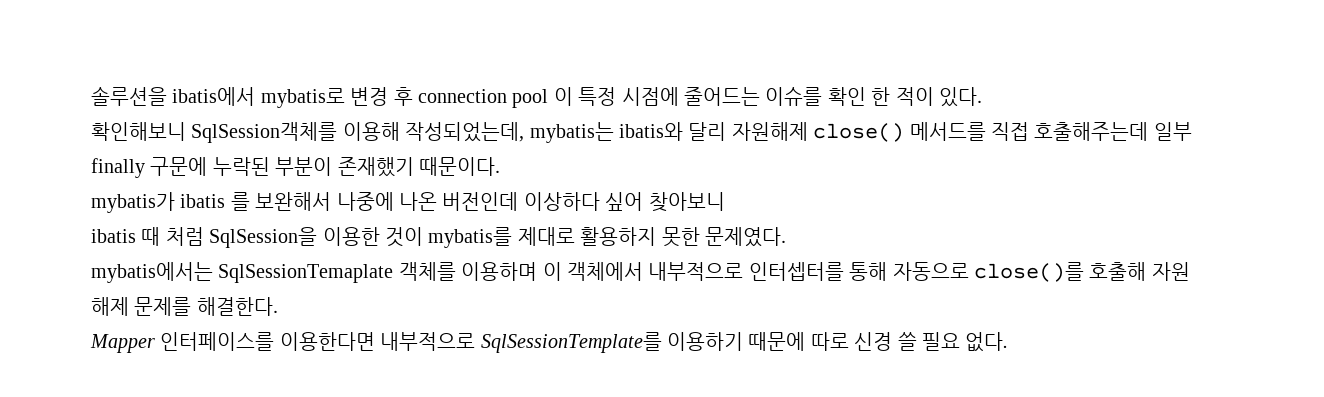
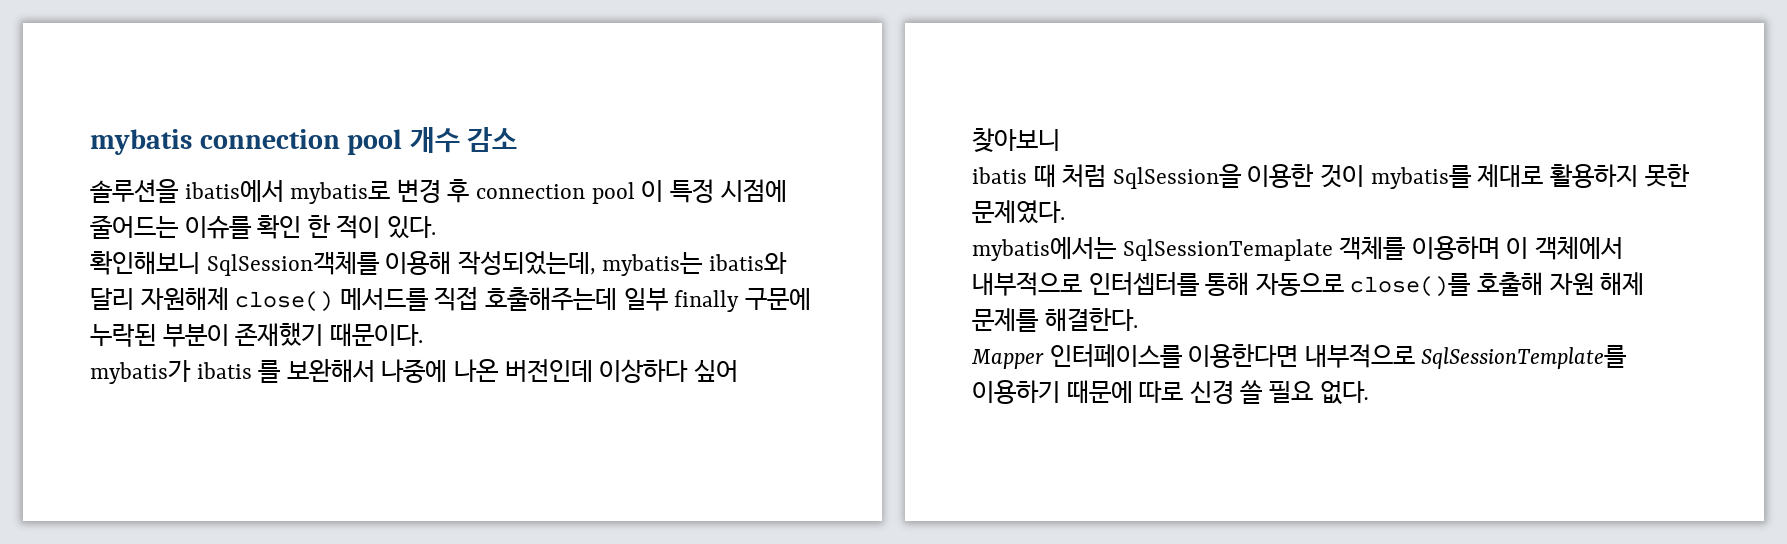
+ mybatis connection pool 개수 감소

